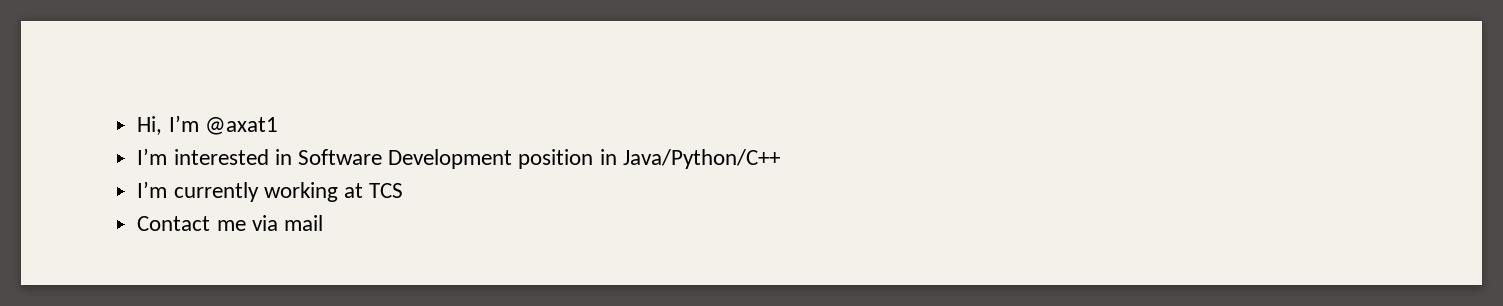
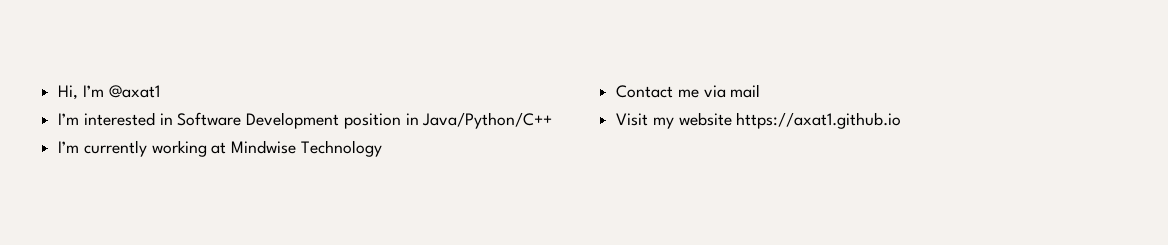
- I’m currently working at TCS
+ I’m currently working at Mindwise Technology
+ Visit my website https://axat1.github.io

